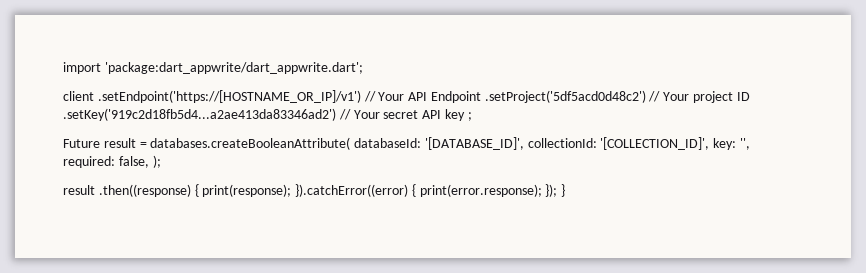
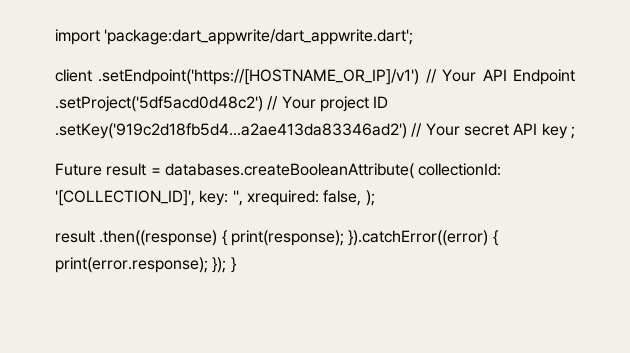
- Future result = databases.createBooleanAttribute( databaseId: '[DATABASE_ID]', collectionId: '[COLLECTION_ID]', key: '', required: false, );
+ Future result = databases.createBooleanAttribute( collectionId: '[COLLECTION_ID]', key: '', xrequired: false, );

